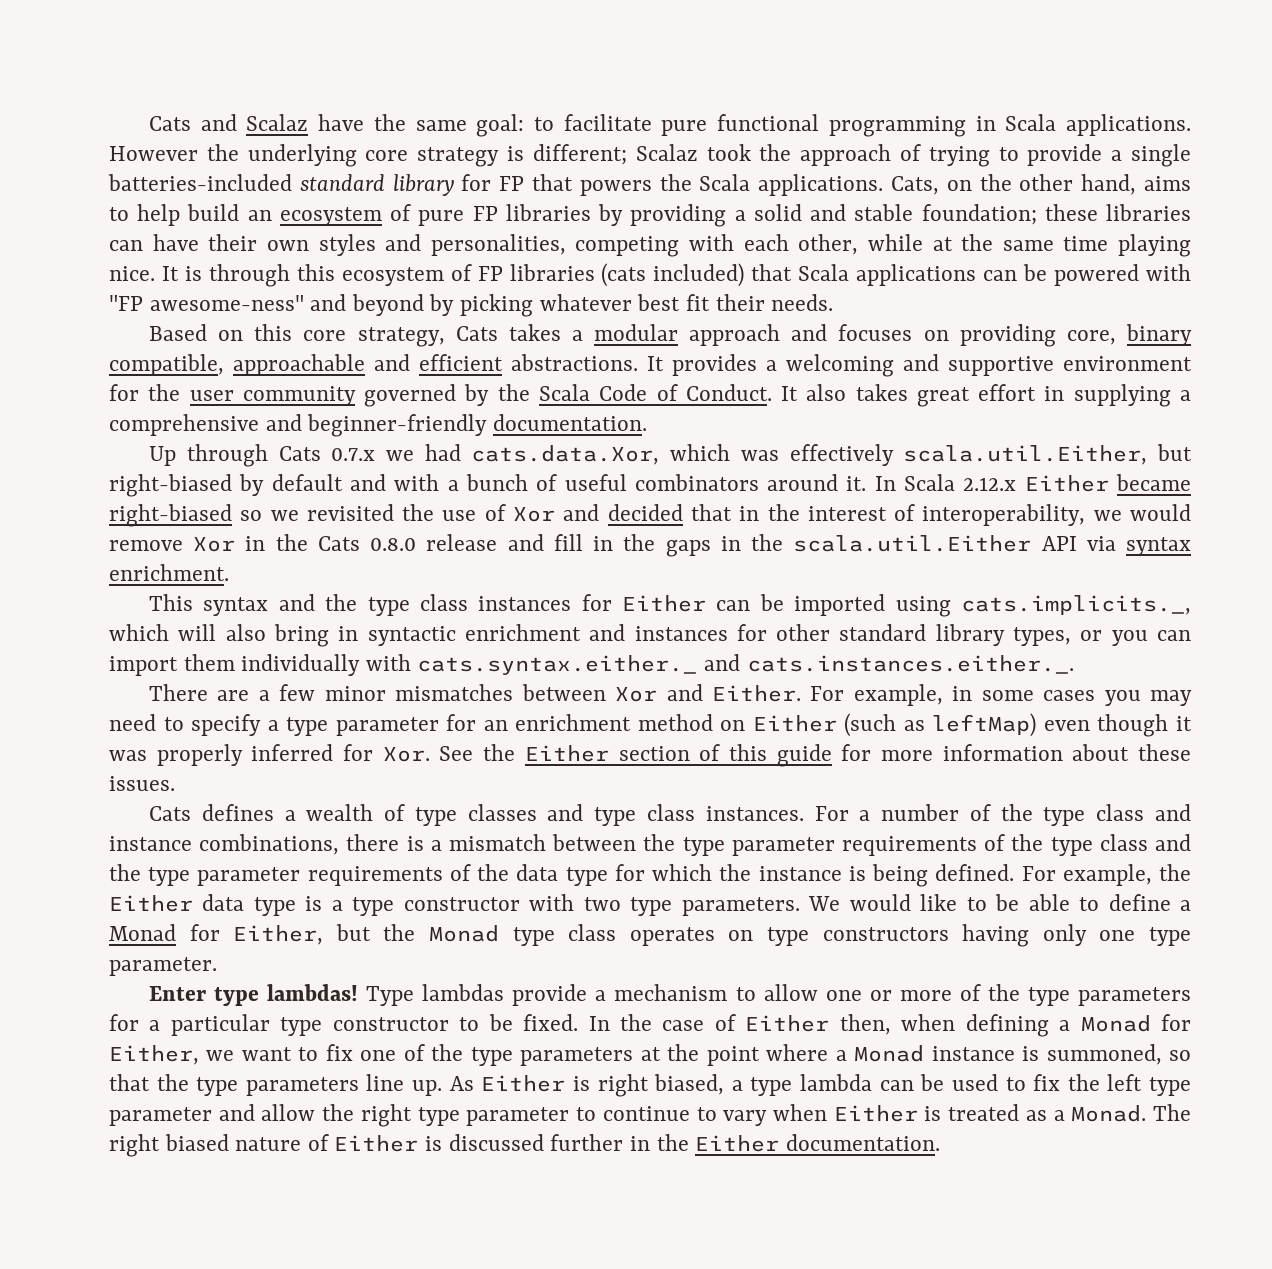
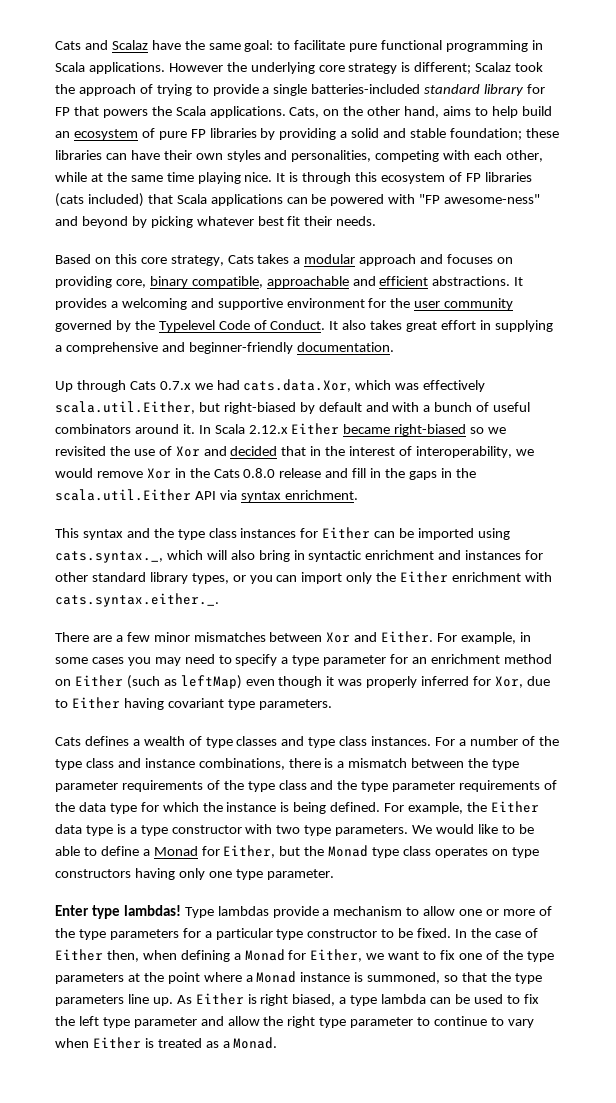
- It provides a welcoming and supportive environment for the user community governed by the Scala Code of Conduct.
+ It provides a welcoming and supportive environment for the user community governed by the Typelevel Code of Conduct.
- This syntax and the type class instances for Either can be imported using cats.implicits._, which will also bring in syntactic enrichment and instances for other standard library types, or you can import them individually with cats.syntax.either._ and cats.instances.either._.
+ This syntax and the type class instances for Either can be imported using cats.syntax._, which will also bring in syntactic enrichment and instances for other standard library types, or you can import only the Either enrichment with cats.syntax.either._.
- For example, in some cases you may need to specify a type parameter for an enrichment method on Either (such as leftMap) even though it was properly inferred for Xor. See the Either section of this guide for more information about these issues.
+ For example, in some cases you may need to specify a type parameter for an enrichment method on Either (such as leftMap) even though it was properly inferred for Xor, due to Either having covariant type parameters.
- The right biased nature of Either is discussed further in the Either documentation.

